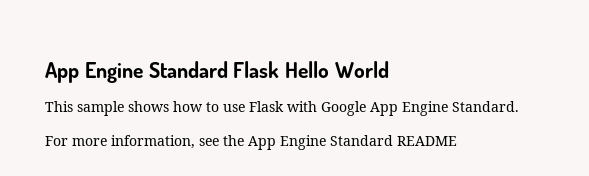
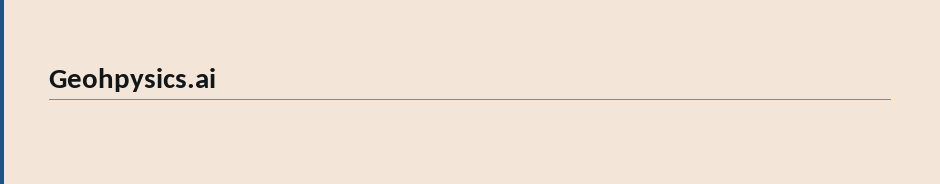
- App Engine Standard Flask Hello World
- This sample shows how to use Flask with Google App Engine Standard.
- For more information, see the App Engine Standard README
+ Geohpysics.ai

